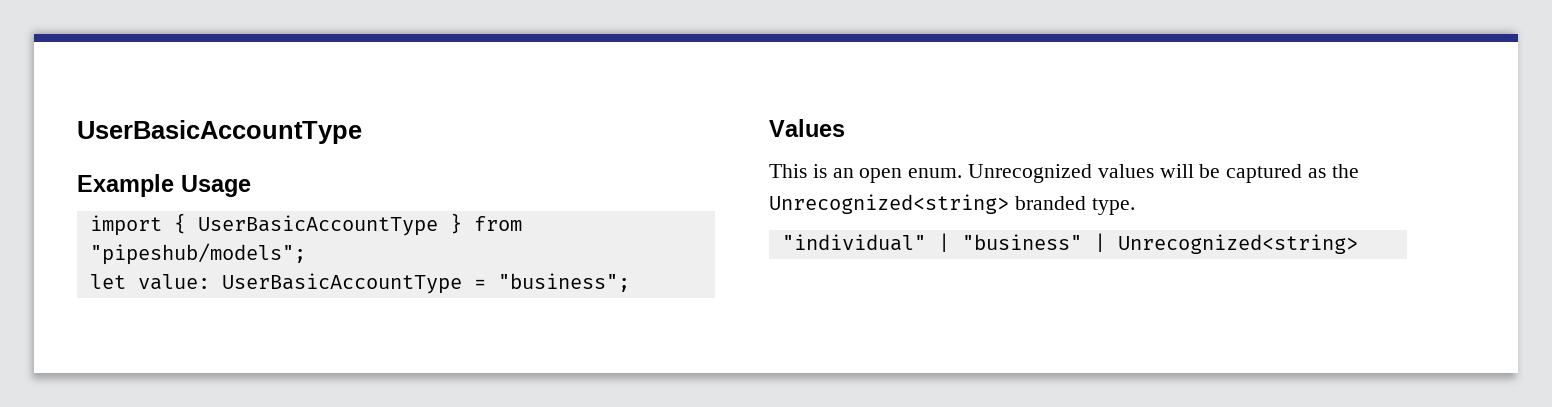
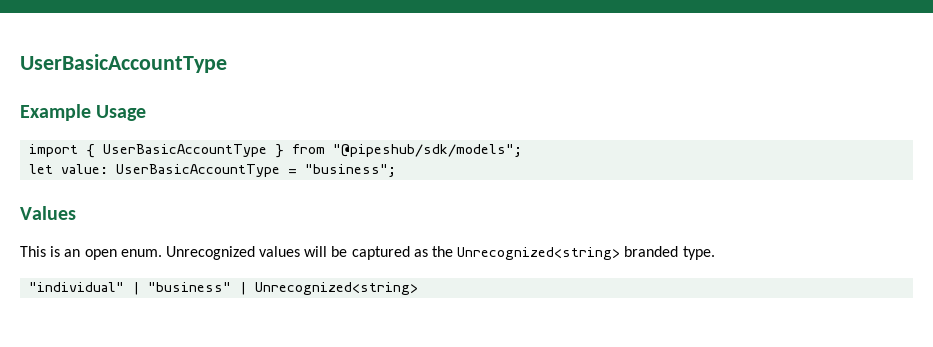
- import { UserBasicAccountType } from "pipeshub/models";
+ import { UserBasicAccountType } from "@pipeshub/sdk/models";

